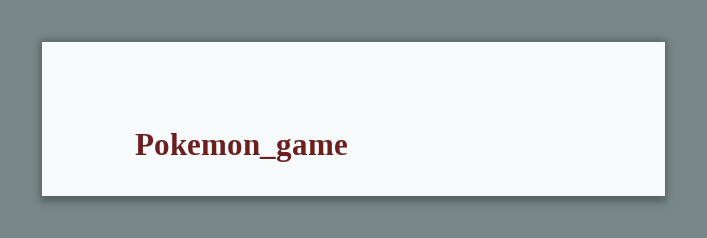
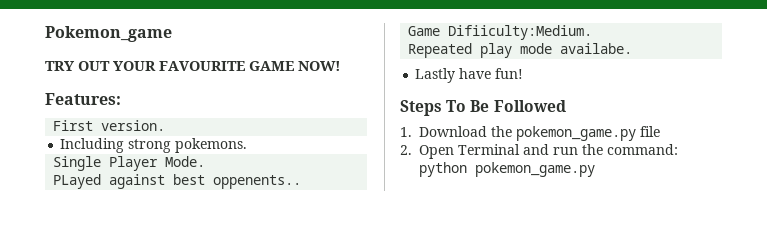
+ TRY OUT YOUR FAVOURITE GAME NOW!
+ Features:
+ First version.
+ Including strong pokemons.
+ Single Player Mode.
+ PLayed against best oppenents..
+ Game Difiiculty:Medium.
+ Repeated play mode availabe.
+ Lastly have fun!
+ Steps To Be Followed
+ 1. Download the pokemon_game.py file
+ 2. Open Terminal and run the command: python pokemon_game.py

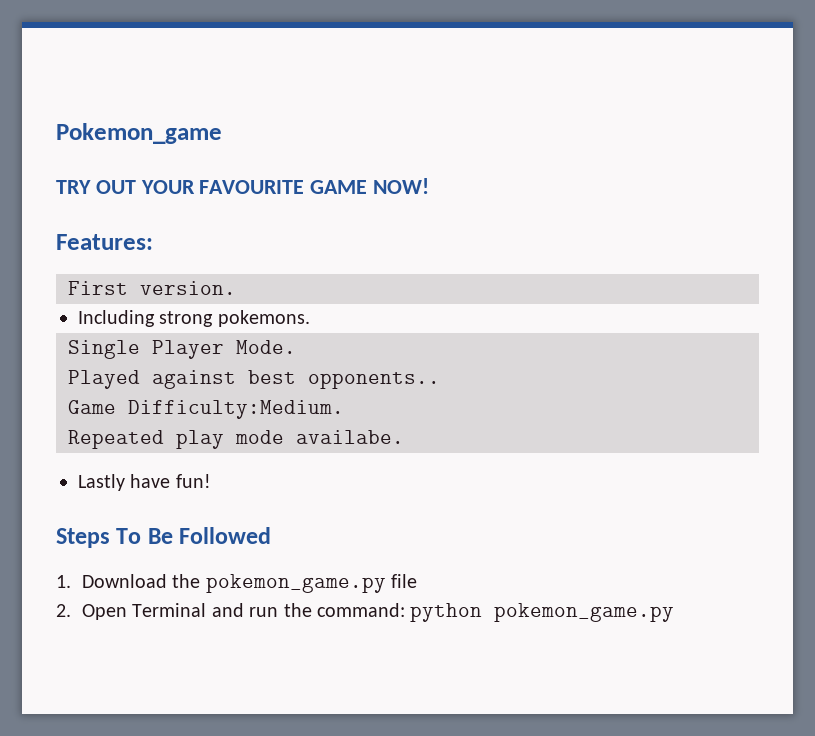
- PLayed against best oppenents..
+ Played against best opponents..
- Game Difiiculty:Medium.
+ Game Difficulty:Medium.

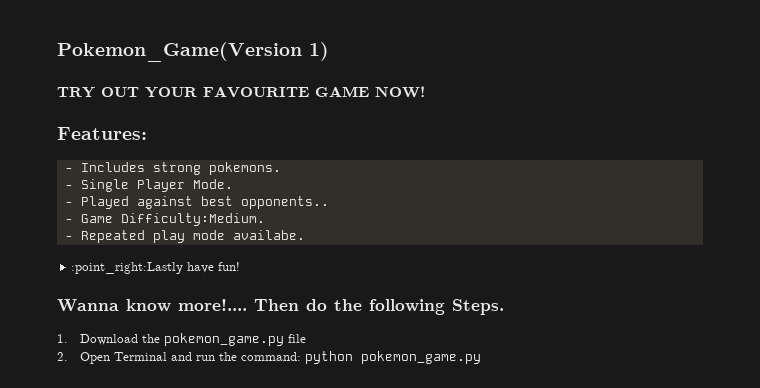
- Pokemon_game
+ Pokemon_Game(Version 1)
- First version.
- Including strong pokemons.
+ - Includes strong pokemons.
- Single Player Mode.
+ - Single Player Mode.
- Played against best opponents..
+ - Played against best opponents..
- Game Difficulty:Medium.
+ - Game Difficulty:Medium.
- Repeated play mode availabe.
+ - Repeated play mode availabe.
- Lastly have fun!
+ :point_right:Lastly have fun!
- Steps To Be Followed
+ Wanna know more!.... Then do the following Steps.

